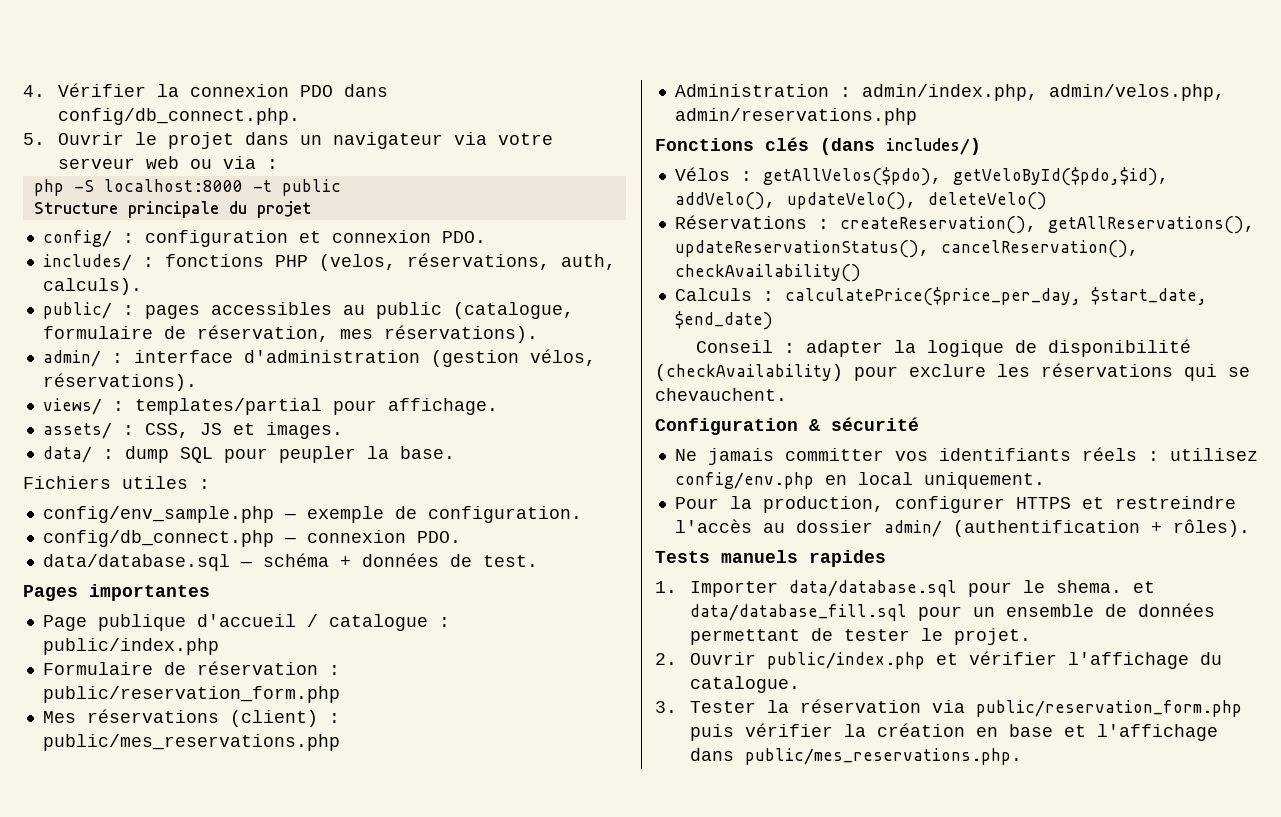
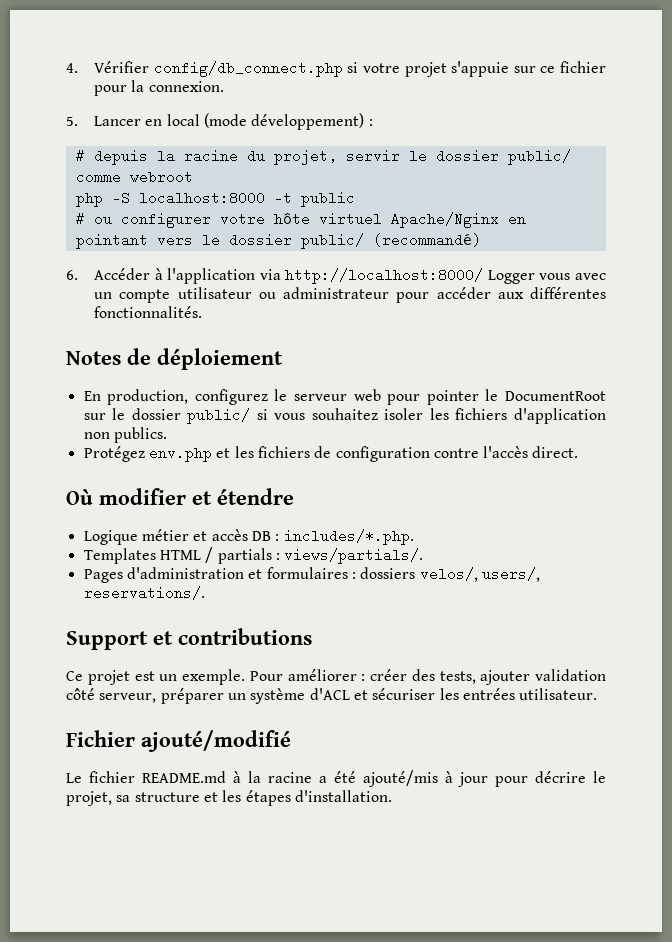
- 4. Vérifier la connexion PDO dans config/db_connect.php.
- 5. Ouvrir le projet dans un navigateur via votre serveur web ou via :
+ 4. Vérifier config/db_connect.php si votre projet s'appuie sur ce fichier pour la connexion.
+ 5. Lancer en local (mode développement) :
+ # depuis la racine du projet, servir le dossier public/ comme webroot
- Structure principale du projet
- config/ : configuration et connexion PDO.
- includes/ : fonctions PHP (velos, réservations, auth, calculs).
- public/ : pages accessibles au public (catalogue, formulaire de réservation, mes réservations).
- admin/ : interface d'administration (gestion vélos, réservations).
- views/ : templates/partial pour affichage.
- assets/ : CSS, JS et images.
- data/ : dump SQL pour peupler la base.
- Fichiers utiles :
- config/env_sample.php — exemple de configuration.
- config/db_connect.php — connexion PDO.
- data/database.sql — schéma + données de test.
- Pages importantes
- Page publique d'accueil / catalogue : public/index.php
- Formulaire de réservation : public/reservation_form.php
- Mes réservations (client) : public/mes_reservations.php
- Administration : admin/index.php, admin/velos.php, admin/reservations.php
- Fonctions clés (dans includes/)
- Vélos : getAllVelos($pdo), getVeloById($pdo,$id), addVelo(), updateVelo(), deleteVelo()
- Réservations : createReservation(), getAllReservations(), updateReservationStatus(), cancelReservation(), checkAvailability()
- Calculs : calculatePrice($price_per_day, $start_date, $end_date)
- Conseil : adapter la logique de disponibilité (checkAvailability) pour exclure les réservations qui se chevauchent.
- Configuration & sécurité
- Ne jamais committer vos identifiants réels : utilisez config/env.php en local uniquement.
- Pour la production, configurer HTTPS et restreindre l'accès au dossier admin/ (authentification + rôles).
- Tests manuels rapides
- 1. Importer data/database.sql pour le shema. et data/database_fill.sql pour un ensemble de données permettant de tester le projet.
- 2. Ouvrir public/index.php et vérifier l'affichage du catalogue.
- 3. Tester la réservation via public/reservation_form.php puis vérifier la création en base et l'affichage dans public/mes_reservations.php.
+ # ou configurer votre hôte virtuel Apache/Nginx en pointant vers le dossier public/ (recommandé)
+ 6. Accéder à l'application via http://localhost:8000/ Logger vous avec un compte utilisateur ou administrateur pour accéder aux différentes fonctionnalités.
+ Notes de déploiement
+ En production, configurez le serveur web pour pointer le DocumentRoot sur le dossier public/ si vous souhaitez isoler les fichiers d'application non publics.
+ Protégez env.php et les fichiers de configuration contre l'accès direct.
+ Où modifier et étendre
+ Logique métier et accès DB : includes/*.php.
+ Templates HTML / partials : views/partials/.
+ Pages d'administration et formulaires : dossiers velos/, users/, reservations/.
+ Support et contributions
+ Ce projet est un exemple. Pour améliorer : créer des tests, ajouter validation côté serveur, préparer un système d'ACL et sécuriser les entrées utilisateur.
+ Fichier ajouté/modifié
+ Le fichier README.md à la racine a été ajouté/mis à jour pour décrire le projet, sa structure et les étapes d'installation.

